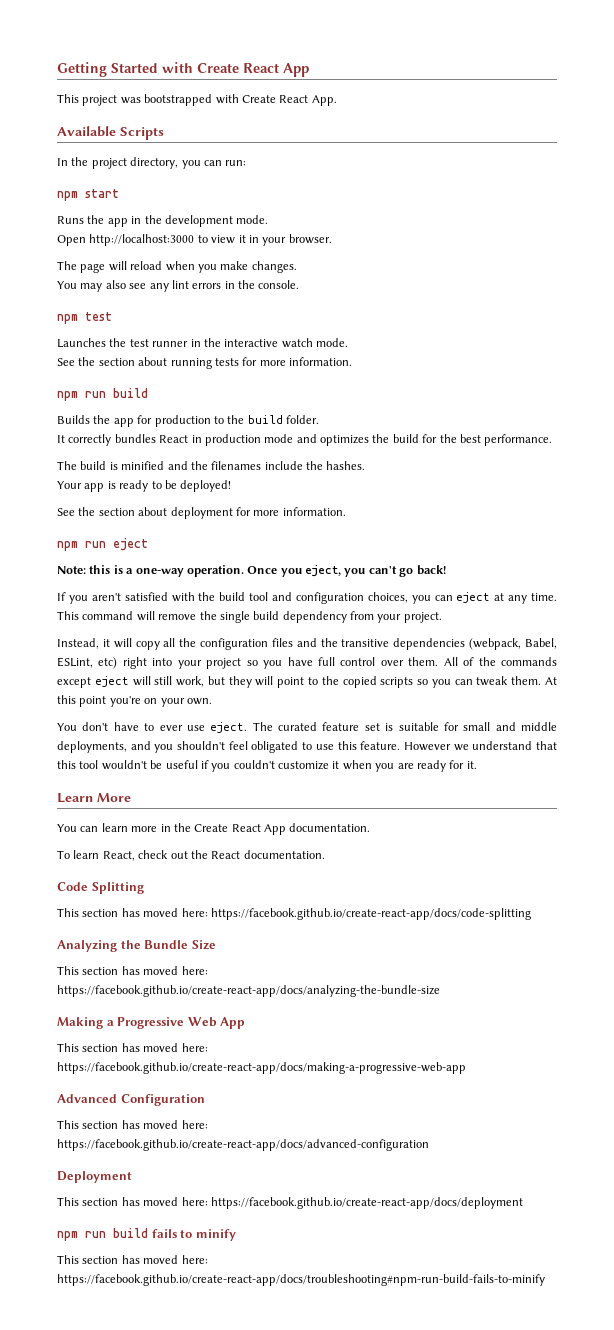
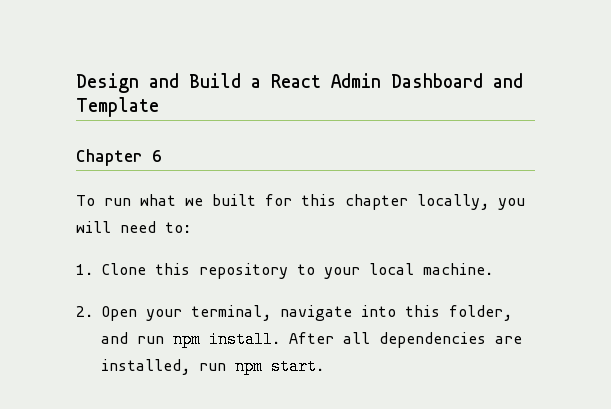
- Getting Started with Create React App
- This project was bootstrapped with Create React App.
- Available Scripts
- In the project directory, you can run:
- npm start
- Runs the app in the development mode.
- Open http://localhost:3000 to view it in your browser.
- The page will reload when you make changes.
- You may also see any lint errors in the console.
- npm test
- Launches the test runner in the interactive watch mode.
- See the section about running tests for more information.
- npm run build
- Builds the app for production to the build folder.
- It correctly bundles React in production mode and optimizes the build for the best performance.
- The build is minified and the filenames include the hashes.
- Your app is ready to be deployed!
- See the section about deployment for more information.
- npm run eject
- Note: this is a one-way operation. Once you eject, you can't go back!
- If you aren't satisfied with the build tool and configuration choices, you can eject at any time. This command will remove the single build dependency from your project.
- Instead, it will copy all the configuration files and the transitive dependencies (webpack, Babel, ESLint, etc) right into your project so you have full control over them. All of the commands except eject will still work, but they will point to the copied scripts so you can tweak them. At this point you're on your own.
- You don't have to ever use eject. The curated feature set is suitable for small and middle deployments, and you shouldn't feel obligated to use this feature. However we understand that this tool wouldn't be useful if you couldn't customize it when you are ready for it.
- Learn More
- You can learn more in the Create React App documentation.
- To learn React, check out the React documentation.
- Code Splitting
- This section has moved here: https://facebook.github.io/create-react-app/docs/code-splitting
- Analyzing the Bundle Size
- This section has moved here: https://facebook.github.io/create-react-app/docs/analyzing-the-bundle-size
- Making a Progressive Web App
- This section has moved here: https://facebook.github.io/create-react-app/docs/making-a-progressive-web-app
- Advanced Configuration
- This section has moved here: https://facebook.github.io/create-react-app/docs/advanced-configuration
- Deployment
- This section has moved here: https://facebook.github.io/create-react-app/docs/deployment
- npm run build fails to minify
- This section has moved here: https://facebook.github.io/create-react-app/docs/troubleshooting#npm-run-build-fails-to-minify
+ Design and Build a React Admin Dashboard and Template
+ Chapter 6
+ To run what we built for this chapter locally, you will need to:
+ 1. Clone this repository to your local machine.
+ 2. Open your terminal, navigate into this folder, and run npm install. After all dependencies are installed, run npm start.

